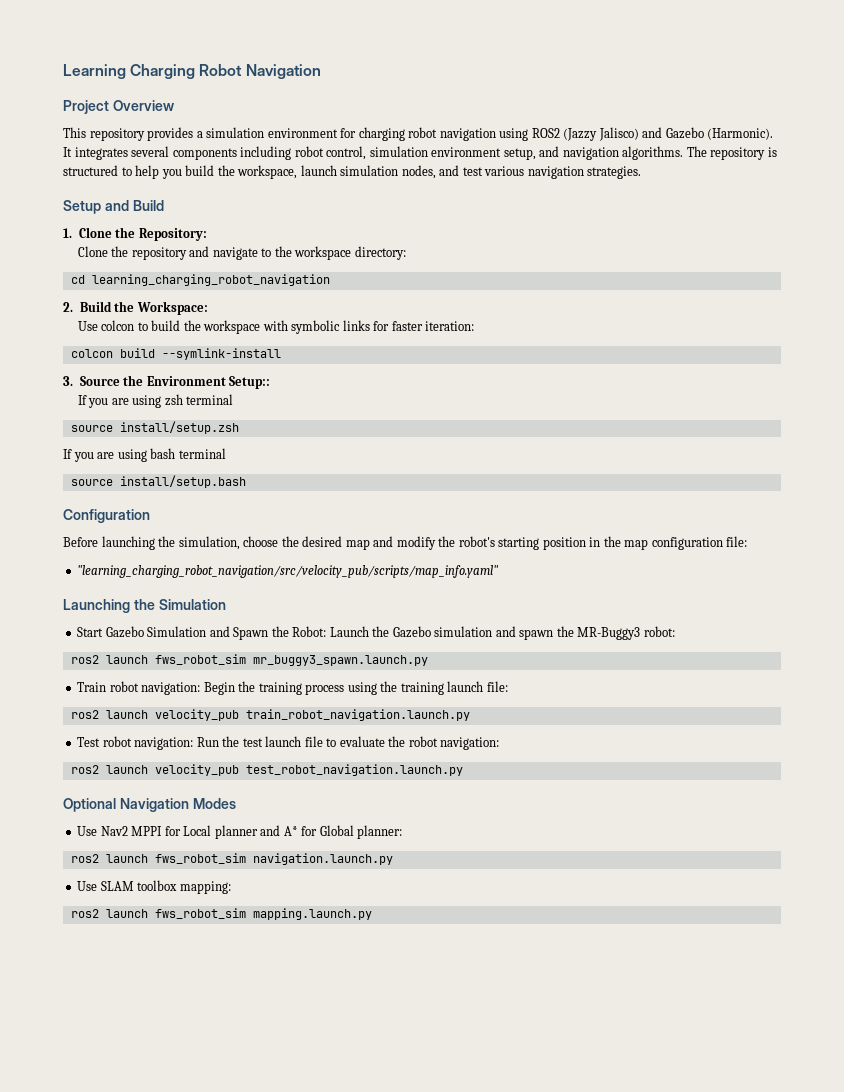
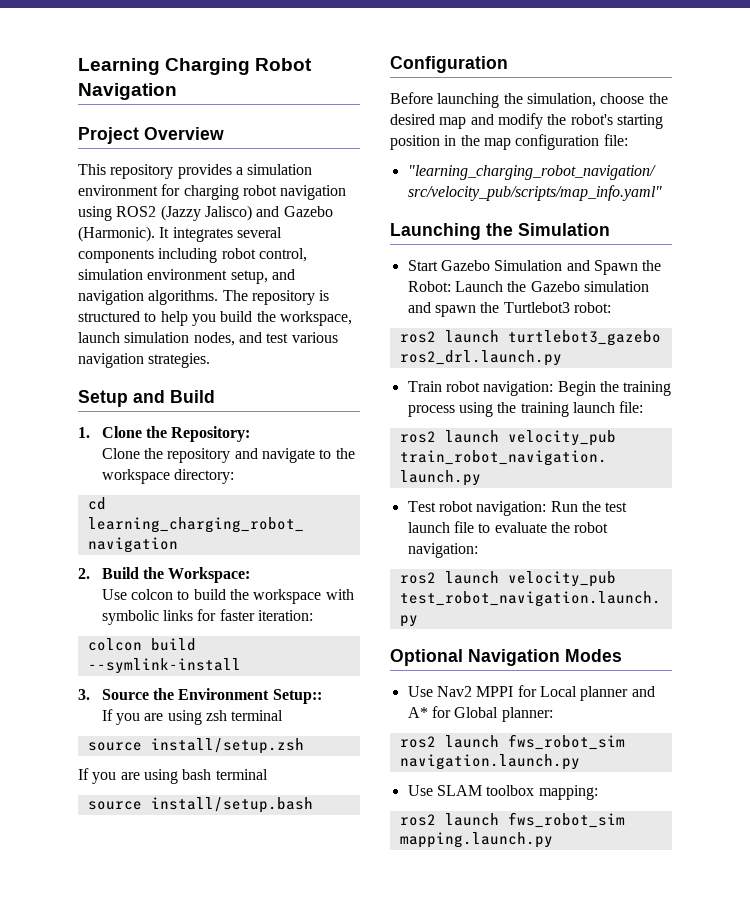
- Start Gazebo Simulation and Spawn the Robot: Launch the Gazebo simulation and spawn the MR-Buggy3 robot:
+ Start Gazebo Simulation and Spawn the Robot: Launch the Gazebo simulation and spawn the Turtlebot3 robot:
- ros2 launch fws_robot_sim mr_buggy3_spawn.launch.py
+ ros2 launch turtlebot3_gazebo ros2_drl.launch.py

